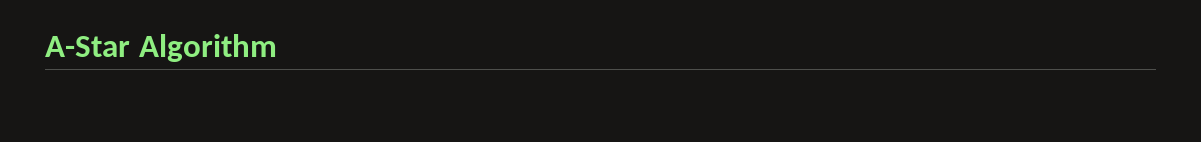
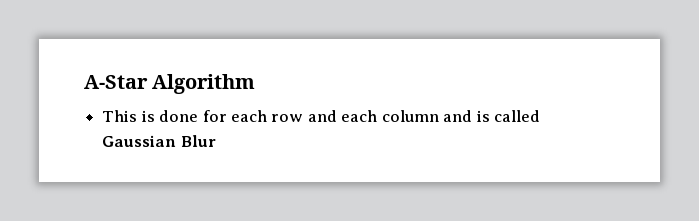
+ This is done for each row and each column and is called Gaussian Blur

